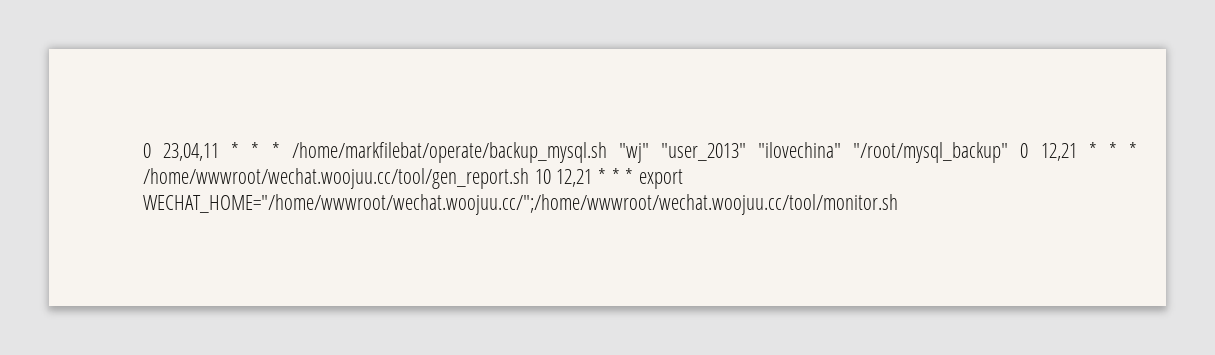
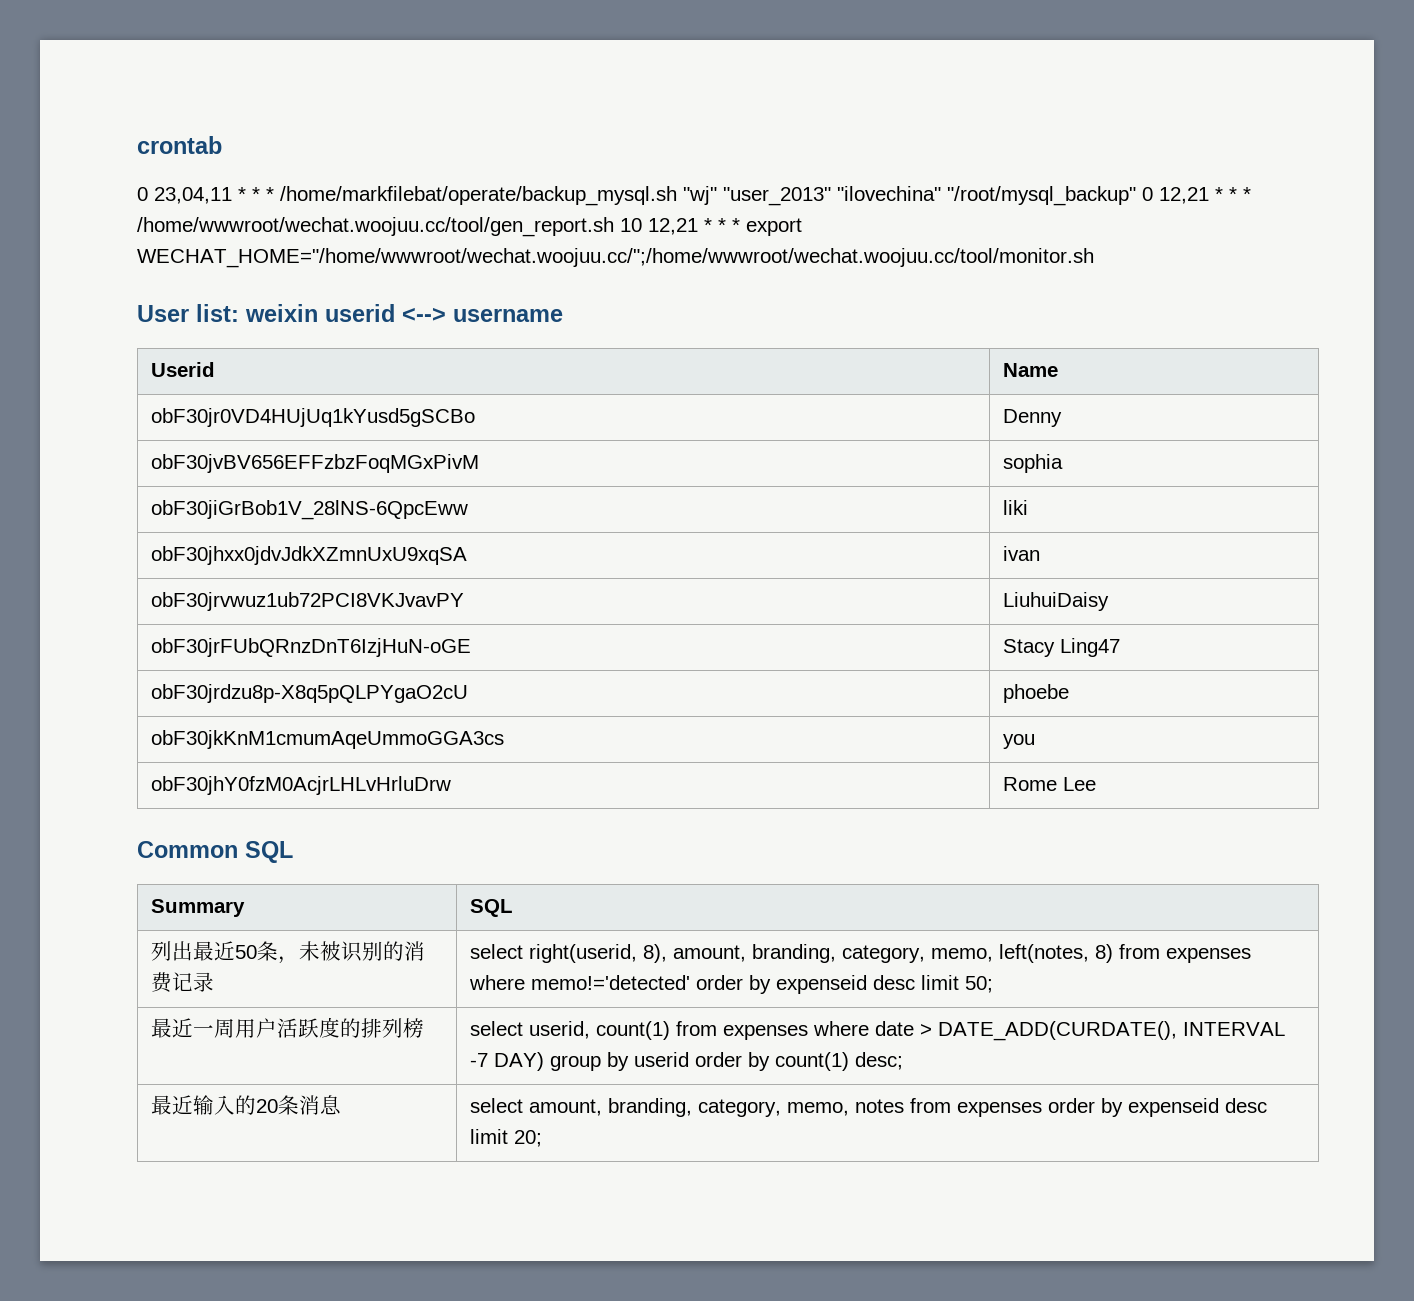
+ crontab
+ User list: weixin userid <--> username
+ Userid | Name
+ obF30jr0VD4HUjUq1kYusd5gSCBo | Denny
+ obF30jvBV656EFFzbzFoqMGxPivM | sophia
+ obF30jiGrBob1V_28lNS-6QpcEww | liki
+ obF30jhxx0jdvJdkXZmnUxU9xqSA | ivan
+ obF30jrvwuz1ub72PCI8VKJvavPY | LiuhuiDaisy
+ obF30jrFUbQRnzDnT6IzjHuN-oGE | Stacy Ling47
+ obF30jrdzu8p-X8q5pQLPYgaO2cU | phoebe
+ obF30jkKnM1cmumAqeUmmoGGA3cs | you
+ obF30jhY0fzM0AcjrLHLvHrluDrw | Rome Lee
+ Common SQL
+ Summary | SQL
+ 列出最近50条，未被识别的消费记录 | select right(userid, 8), amount, branding, category, memo, left(notes, 8) from expenses where memo!='detected' order by expenseid desc limit 50;
+ 最近一周用户活跃度的排列榜 | select userid, count(1) from expenses where date > DATE_ADD(CURDATE(), INTERVAL -7 DAY) group by userid order by count(1) desc;
+ 最近输入的20条消息 | select amount, branding, category, memo, notes from expenses order by expenseid desc limit 20;

